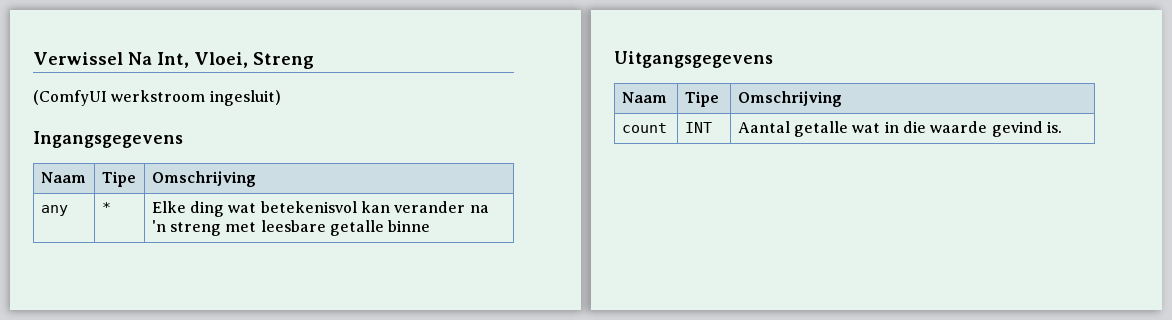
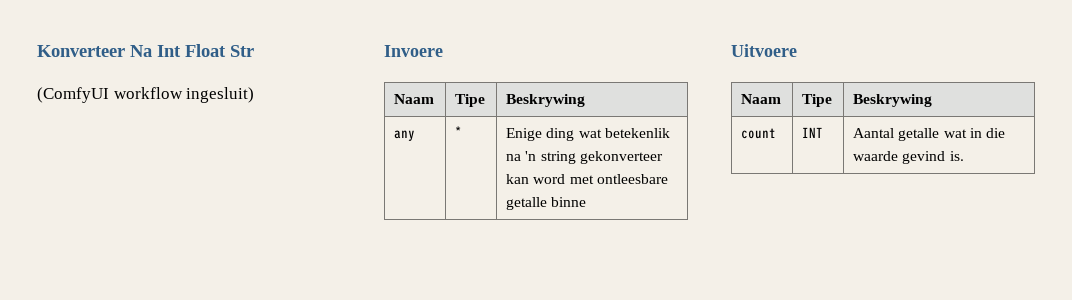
- Verwissel Na Int, Vloei, Streng
+ Konverteer Na Int Float Str
- (ComfyUI werkstroom ingesluit)
+ (ComfyUI workflow ingesluit)
- Ingangsgegevens
- Naam | Tipe | Omschrijving
+ Invoere
+ Naam | Tipe | Beskrywing
- any | * | Elke ding wat betekenisvol kan verander na 'n streng met leesbare getalle binne
+ any | * | Enige ding wat betekenlik na 'n string gekonverteer kan word met ontleesbare getalle binne
- Uitgangsgegevens
- Naam | Tipe | Omschrijving
+ Uitvoere
+ Naam | Tipe | Beskrywing

